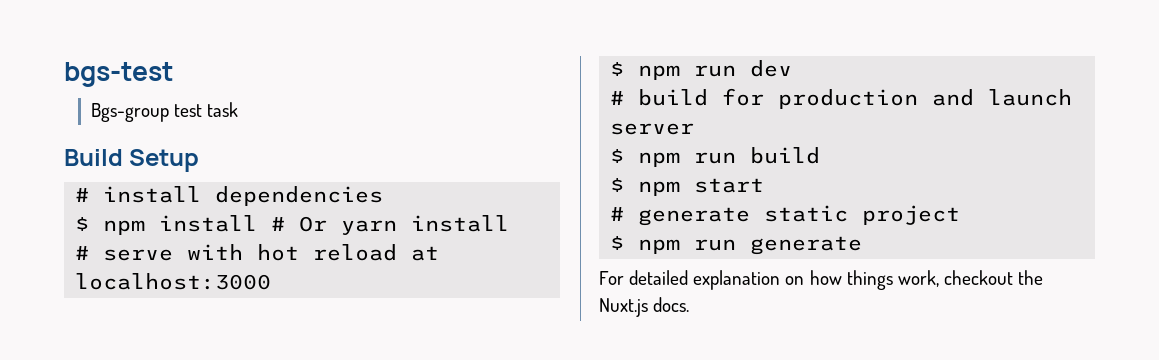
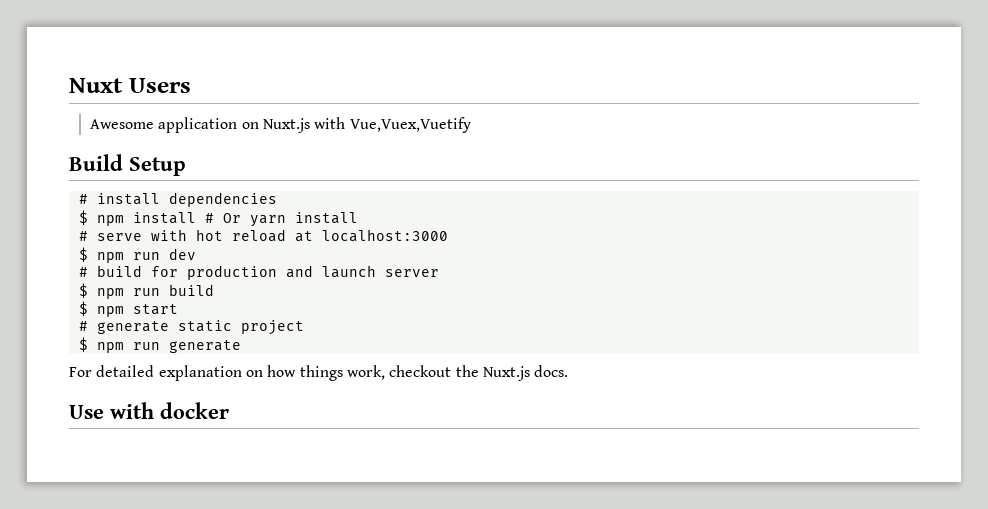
- bgs-test
- Bgs-group test task
+ Nuxt Users
+ Awesome application on Nuxt.js with Vue,Vuex,Vuetify
+ Use with docker

